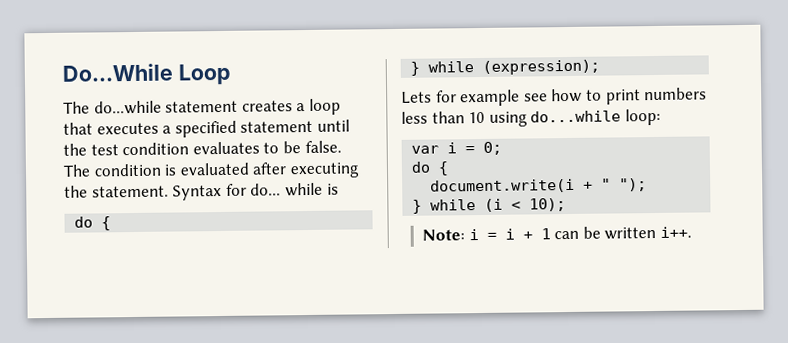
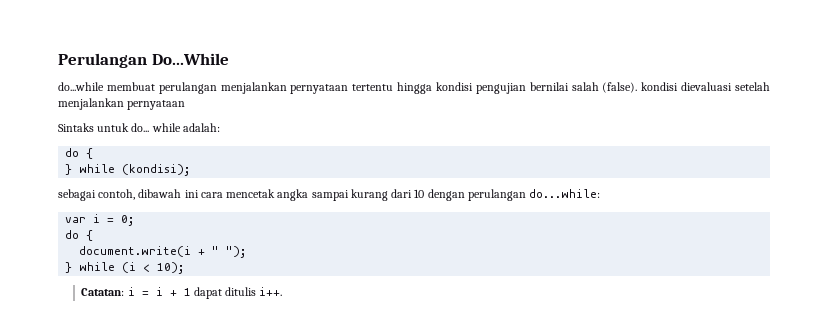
- Do...While Loop
- The do...while statement creates a loop that executes a specified statement until the test condition evaluates to be false. The condition is evaluated after executing the statement. Syntax for do... while is
+ Perulangan Do...While
+ do...while membuat perulangan menjalankan pernyataan tertentu hingga kondisi pengujian bernilai salah (false). kondisi dievaluasi setelah menjalankan pernyataan
+ Sintaks untuk do... while adalah:
- } while (expression);
- Lets for example see how to print numbers less than 10 using do...while loop:
+ } while (kondisi);
+ sebagai contoh, dibawah ini cara mencetak angka sampai kurang dari 10 dengan perulangan do...while:
- Note: i = i + 1 can be written i++.
+ Catatan: i = i + 1 dapat ditulis i++.

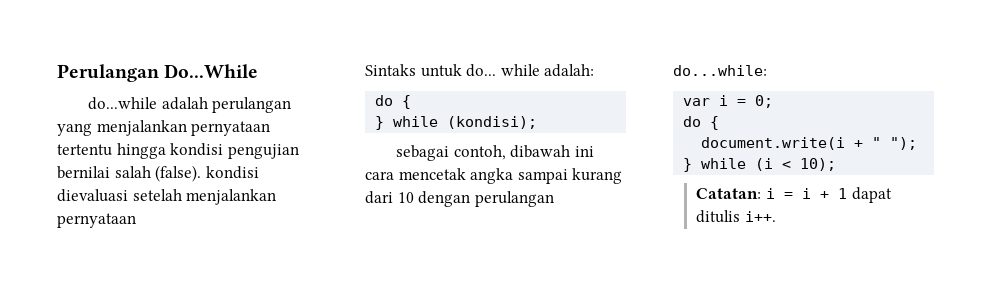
- do...while membuat perulangan menjalankan pernyataan tertentu hingga kondisi pengujian bernilai salah (false). kondisi dievaluasi setelah menjalankan pernyataan
+ do...while adalah perulangan yang menjalankan pernyataan tertentu hingga kondisi pengujian bernilai salah (false). kondisi dievaluasi setelah menjalankan pernyataan

